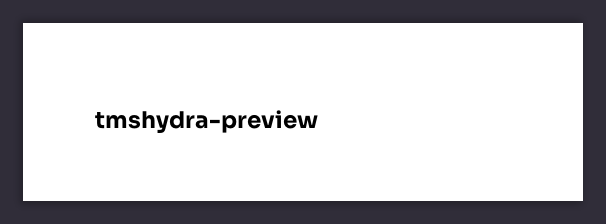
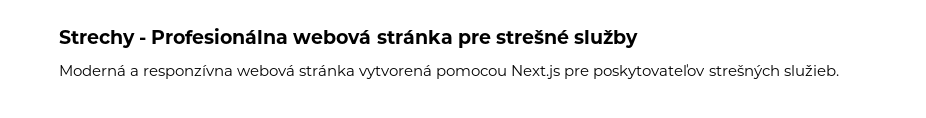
- tmshydra-preview
+ Strechy - Profesionálna webová stránka pre strešné služby
+ Moderná a responzívna webová stránka vytvorená pomocou Next.js pre poskytovateľov strešných služieb.

